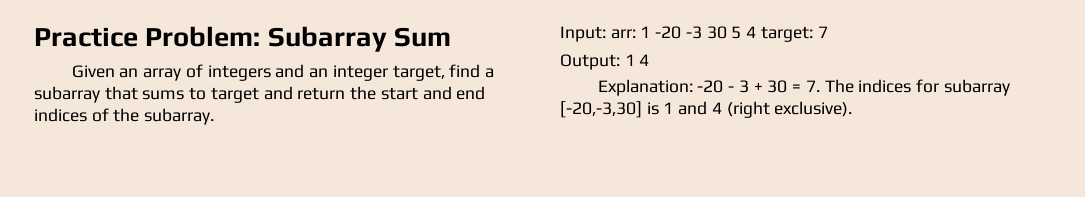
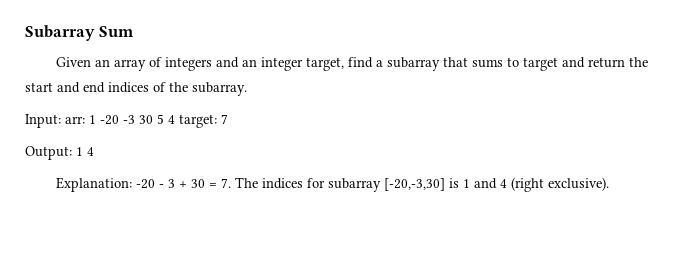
- Practice Problem: Subarray Sum
+ Subarray Sum

